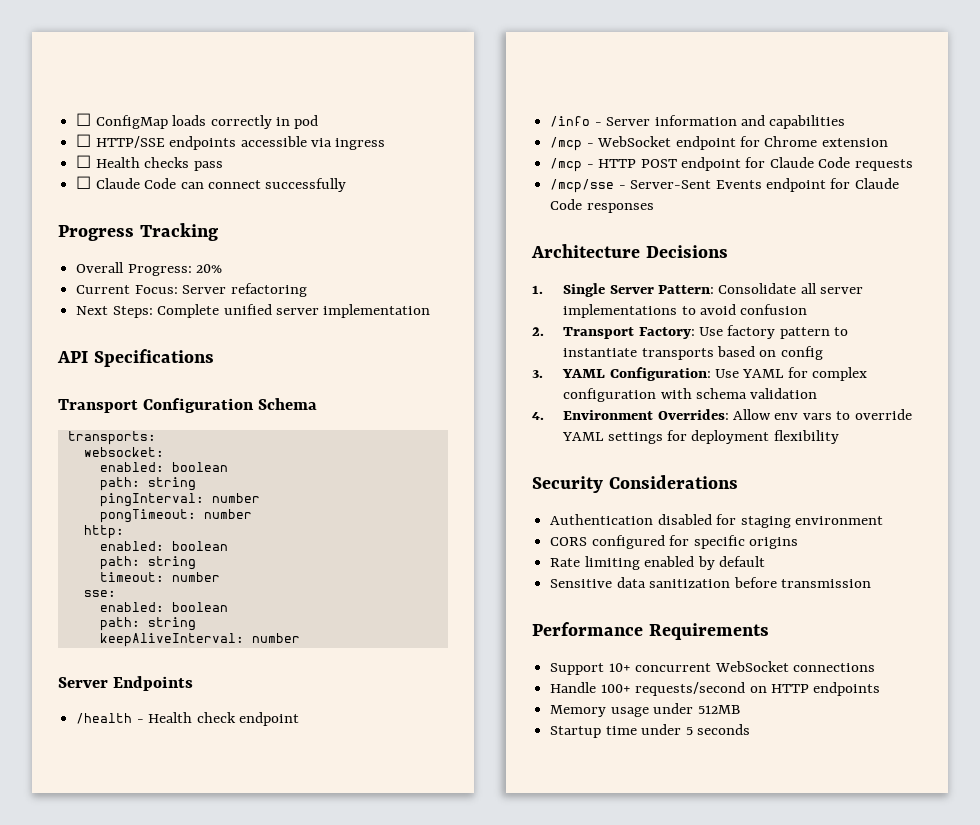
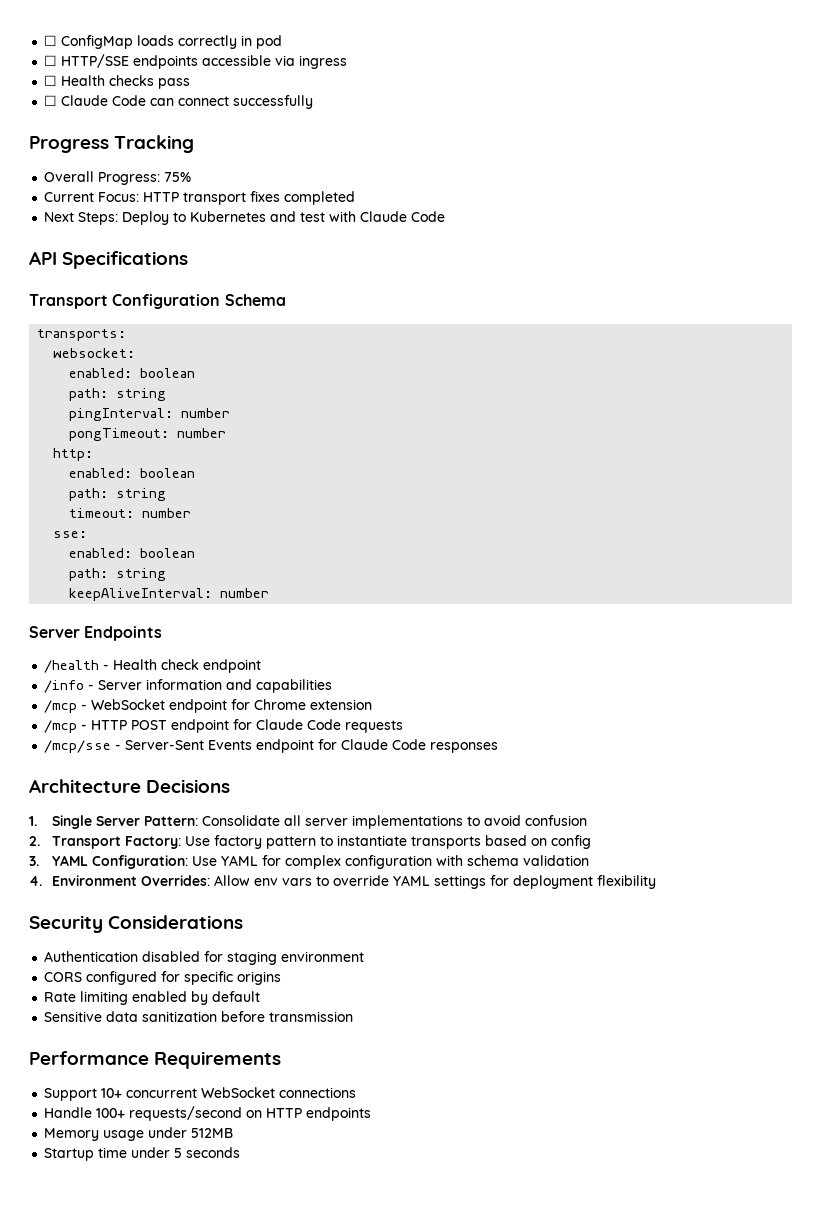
- Overall Progress: 20%
+ Overall Progress: 75%
- Current Focus: Server refactoring
- Next Steps: Complete unified server implementation
+ Current Focus: HTTP transport fixes completed
+ Next Steps: Deploy to Kubernetes and test with Claude Code

